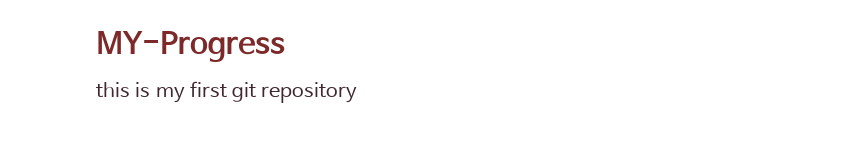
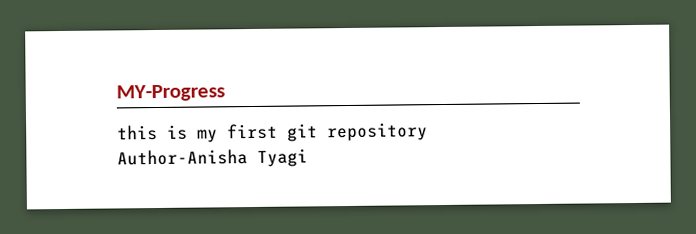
+ Author-Anisha Tyagi

